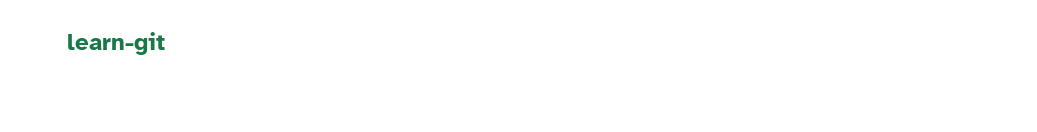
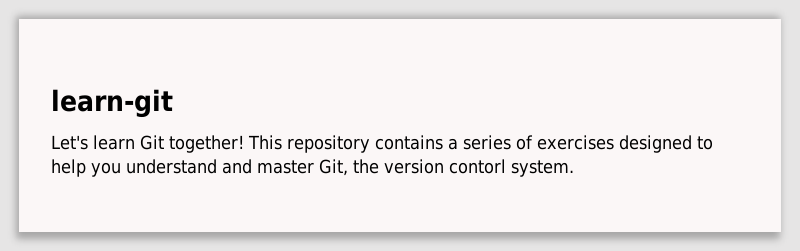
+ Let's learn Git together! This repository contains a series of exercises designed to help you understand and master Git, the version contorl system.

